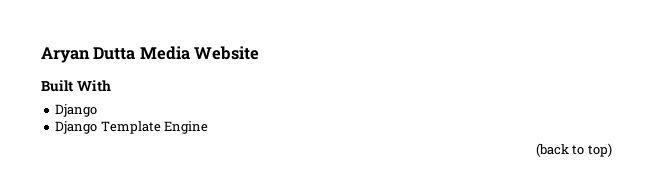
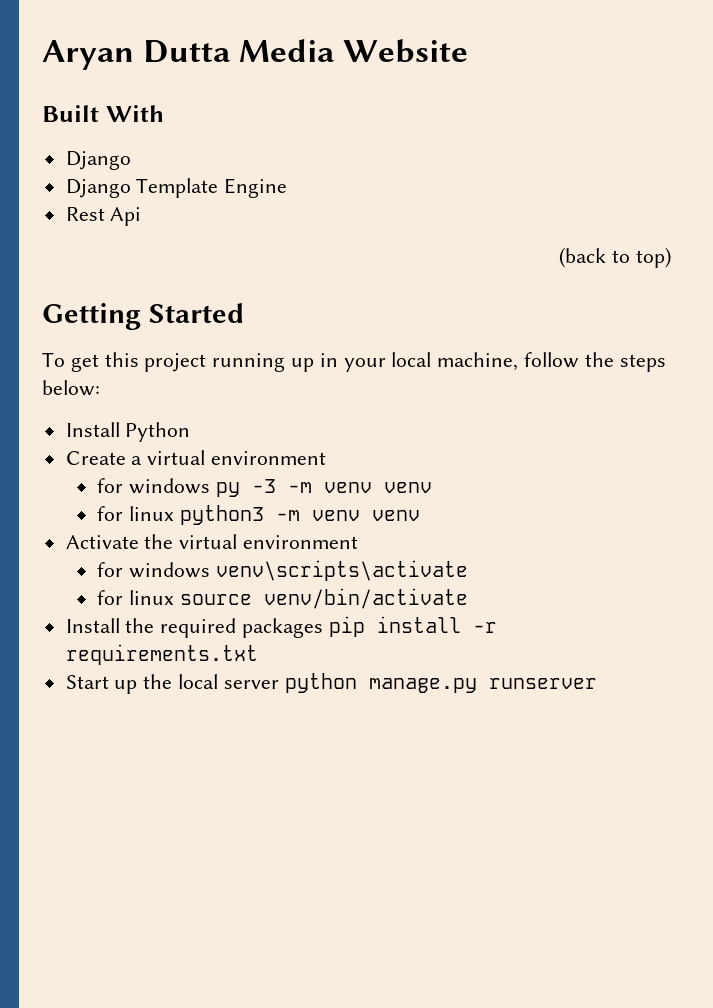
+ Rest Api
+ Getting Started
+ To get this project running up in your local machine, follow the steps below:
+ Install Python
+ Create a virtual environment
+ for windows py -3 -m venv venv
+ for linux python3 -m venv venv
+ Activate the virtual environment
+ for windows venv\scripts\activate
+ for linux source venv/bin/activate
+ Install the required packages pip install -r requirements.txt
+ Start up the local server python manage.py runserver

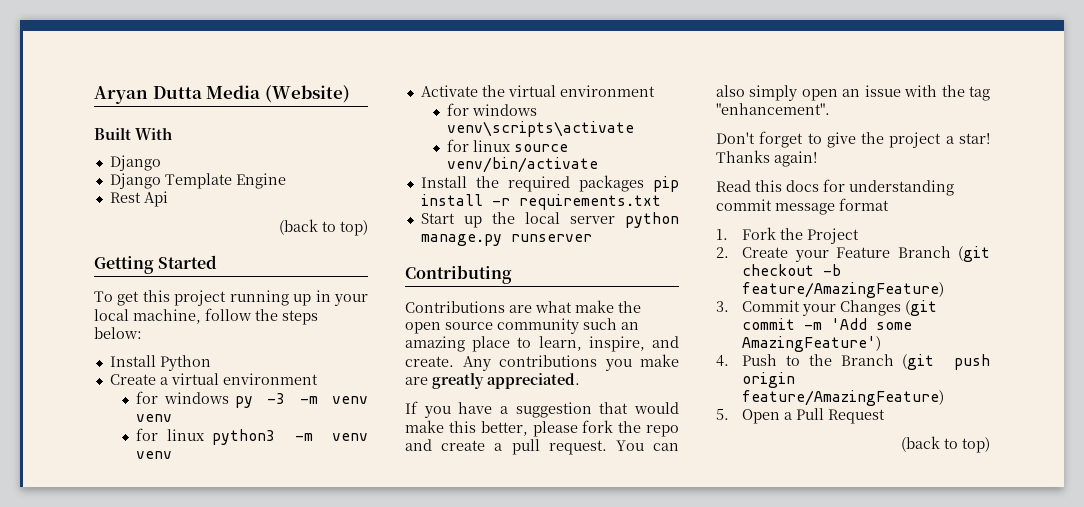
- Aryan Dutta Media Website
+ Aryan Dutta Media (Website)
+ Contributing
+ Contributions are what make the open source community such an amazing place to learn, inspire, and create. Any contributions you make are greatly appreciated.
+ If you have a suggestion that would make this better, please fork the repo and create a pull request. You can also simply open an issue with the tag "enhancement".
+ Don't forget to give the project a star! Thanks again!
+ Read this docs for understanding commit message format
+ 1. Fork the Project
+ 2. Create your Feature Branch (git checkout -b feature/AmazingFeature)
+ 3. Commit your Changes (git commit -m 'Add some AmazingFeature')
+ 4. Push to the Branch (git push origin feature/AmazingFeature)
+ 5. Open a Pull Request
+ (back to top)

